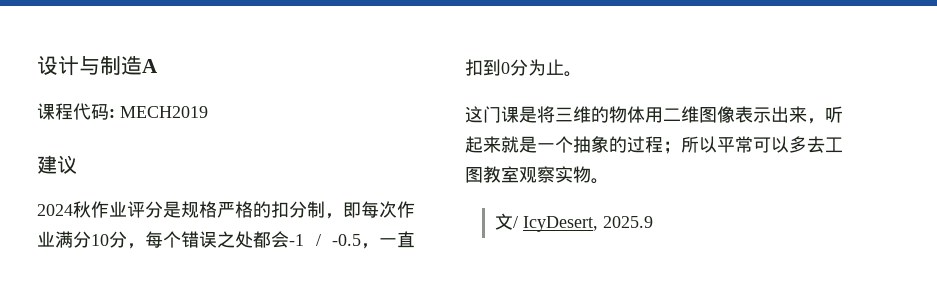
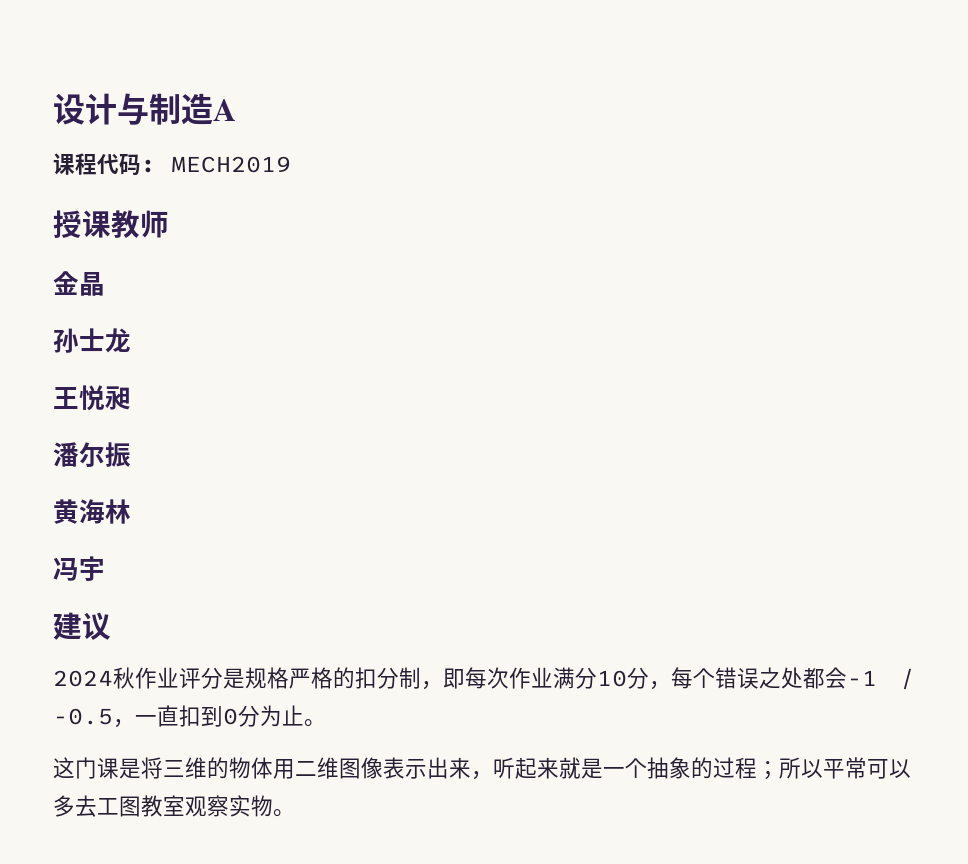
+ 授课教师
+ 金晶
+ 孙士龙
+ 王悦昶
+ 潘尔振
+ 黄海林
+ 冯宇
- 文/ IcyDesert, 2025.9

